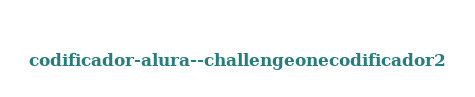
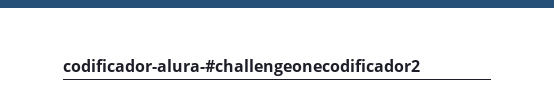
- codificador-alura--challengeonecodificador2
+ codificador-alura-#challengeonecodificador2

